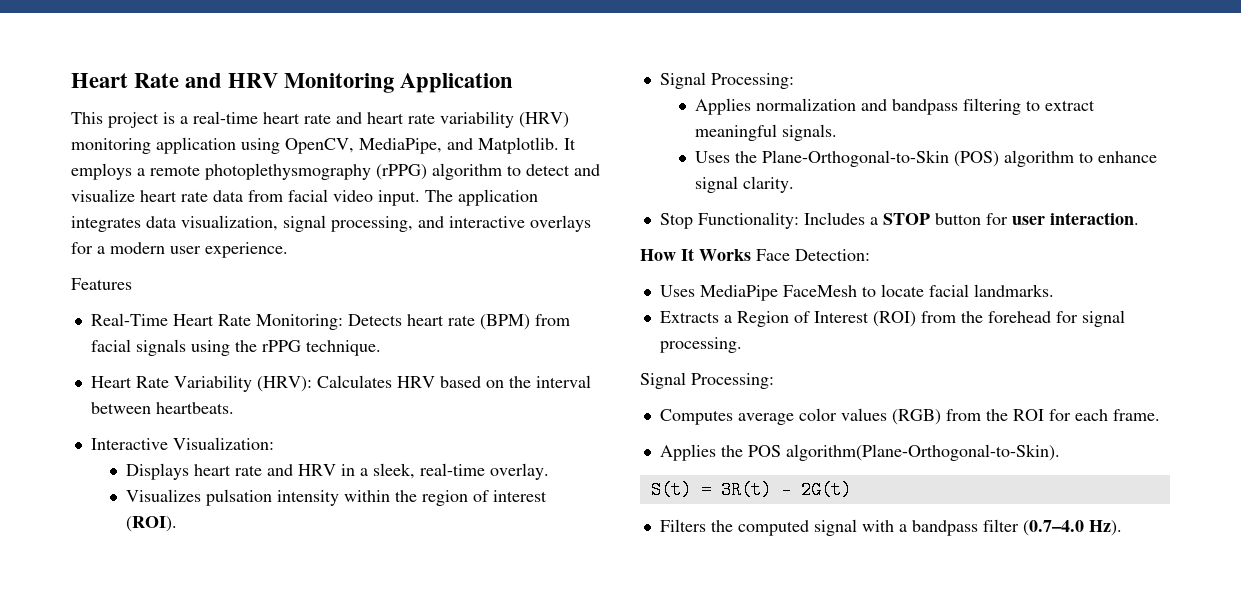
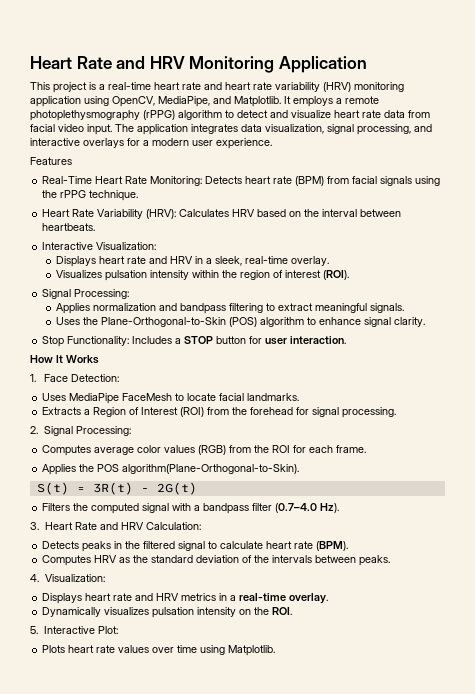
- How It Works Face Detection:
+ How It Works
+ 1. Face Detection:
  Extracts a Region of Interest (ROI) from the forehead for signal processing.
- Signal Processing:
+ 2. Signal Processing:
+ 3. Heart Rate and HRV Calculation:
+ Detects peaks in the filtered signal to calculate heart rate (BPM).
+ Computes HRV as the standard deviation of the intervals between peaks.
+ 4. Visualization:
+ Displays heart rate and HRV metrics in a real-time overlay.
+ Dynamically visualizes pulsation intensity on the ROI.
+ 5. Interactive Plot:
+ Plots heart rate values over time using Matplotlib.

